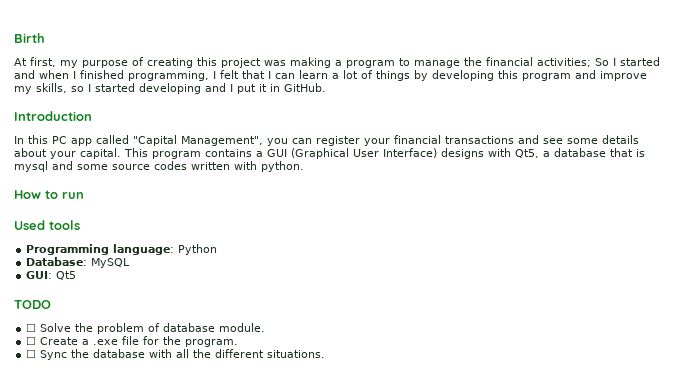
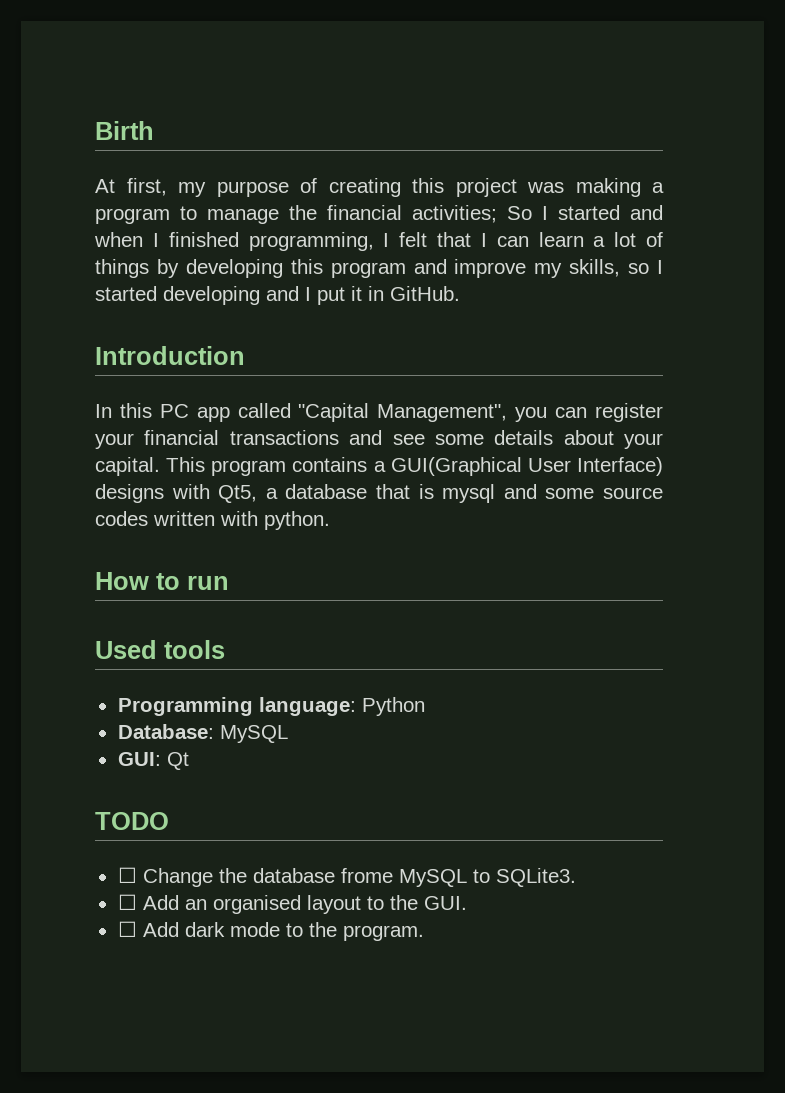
- This program contains a GUI (Graphical User Interface) designs with Qt5, a database that is mysql and some source codes written with python.
+ This program contains a GUI(Graphical User Interface) designs with Qt5, a database that is mysql and some source codes written with python.
- GUI: Qt5
+ GUI: Qt
- ☐ Solve the problem of database module.
- ☐ Create a .exe file for the program.
- ☐ Sync the database with all the different situations.
+ ☐ Change the database frome MySQL to SQLite3.
+ ☐ Add an organised layout to the GUI.
+ ☐ Add dark mode to the program.

